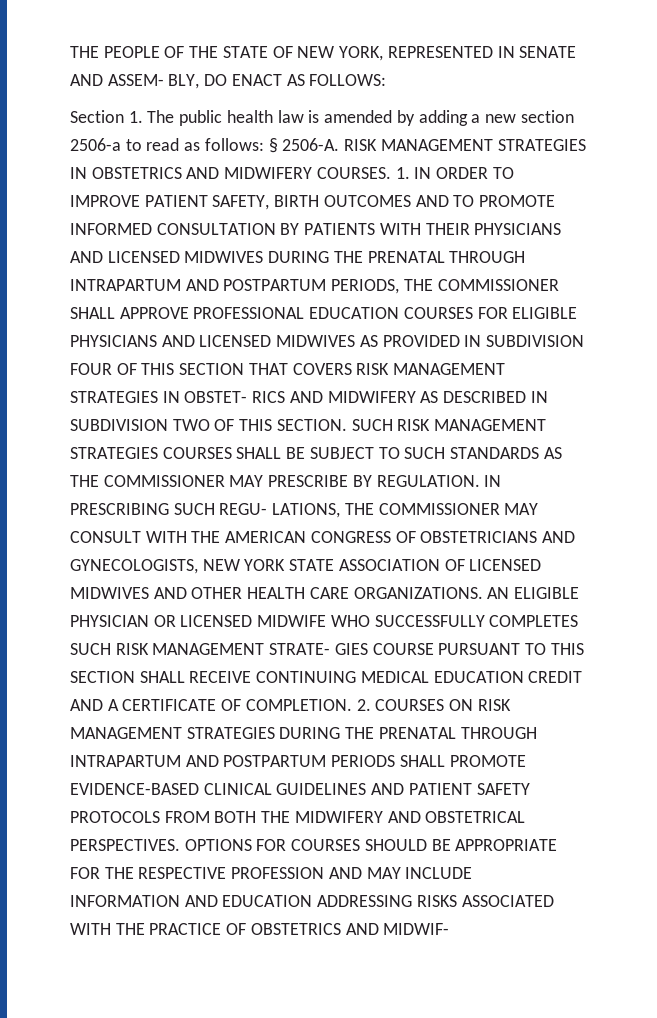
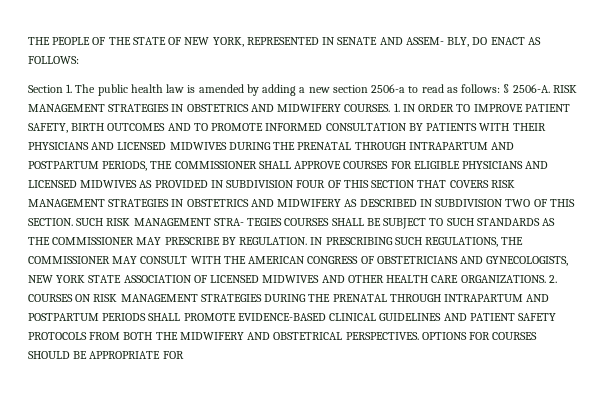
- 1. IN ORDER TO IMPROVE PATIENT SAFETY, BIRTH OUTCOMES AND TO PROMOTE INFORMED CONSULTATION BY PATIENTS WITH THEIR PHYSICIANS AND LICENSED MIDWIVES DURING THE PRENATAL THROUGH INTRAPARTUM AND POSTPARTUM PERIODS, THE COMMISSIONER SHALL APPROVE PROFESSIONAL EDUCATION COURSES FOR ELIGIBLE PHYSICIANS AND LICENSED MIDWIVES AS PROVIDED IN SUBDIVISION FOUR OF THIS SECTION THAT COVERS RISK MANAGEMENT STRATEGIES IN OBSTET- RICS AND MIDWIFERY AS DESCRIBED IN SUBDIVISION TWO OF THIS SECTION.
+ 1. IN ORDER TO IMPROVE PATIENT SAFETY, BIRTH OUTCOMES AND TO PROMOTE INFORMED CONSULTATION BY PATIENTS WITH THEIR PHYSICIANS AND LICENSED MIDWIVES DURING THE PRENATAL THROUGH INTRAPARTUM AND POSTPARTUM PERIODS, THE COMMISSIONER SHALL APPROVE COURSES FOR ELIGIBLE PHYSICIANS AND LICENSED MIDWIVES AS PROVIDED IN SUBDIVISION FOUR OF THIS SECTION THAT COVERS RISK MANAGEMENT STRATEGIES IN OBSTETRICS AND MIDWIFERY AS DESCRIBED IN SUBDIVISION TWO OF THIS SECTION.
- SUCH RISK MANAGEMENT STRATEGIES COURSES SHALL BE SUBJECT TO SUCH STANDARDS AS THE COMMISSIONER MAY PRESCRIBE BY REGULATION.
+ SUCH RISK MANAGEMENT STRA- TEGIES COURSES SHALL BE SUBJECT TO SUCH STANDARDS AS THE COMMISSIONER MAY PRESCRIBE BY REGULATION.
- IN PRESCRIBING SUCH REGU- LATIONS, THE COMMISSIONER MAY CONSULT WITH THE AMERICAN CONGRESS OF OBSTETRICIANS AND GYNECOLOGISTS, NEW YORK STATE ASSOCIATION OF LICENSED MIDWIVES AND OTHER HEALTH CARE ORGANIZATIONS.
+ IN PRESCRIBING SUCH REGULATIONS, THE COMMISSIONER MAY CONSULT WITH THE AMERICAN CONGRESS OF OBSTETRICIANS AND GYNECOLOGISTS, NEW YORK STATE ASSOCIATION OF LICENSED MIDWIVES AND OTHER HEALTH CARE ORGANIZATIONS.
- AN ELIGIBLE PHYSICIAN OR LICENSED MIDWIFE WHO SUCCESSFULLY COMPLETES SUCH RISK MANAGEMENT STRATE- GIES COURSE PURSUANT TO THIS SECTION SHALL RECEIVE CONTINUING MEDICAL EDUCATION CREDIT AND A CERTIFICATE OF COMPLETION.
- OPTIONS FOR COURSES SHOULD BE APPROPRIATE FOR THE RESPECTIVE PROFESSION AND MAY INCLUDE INFORMATION AND EDUCATION ADDRESSING RISKS ASSOCIATED WITH THE PRACTICE OF OBSTETRICS AND MIDWIF-
+ OPTIONS FOR COURSES SHOULD BE APPROPRIATE FOR

